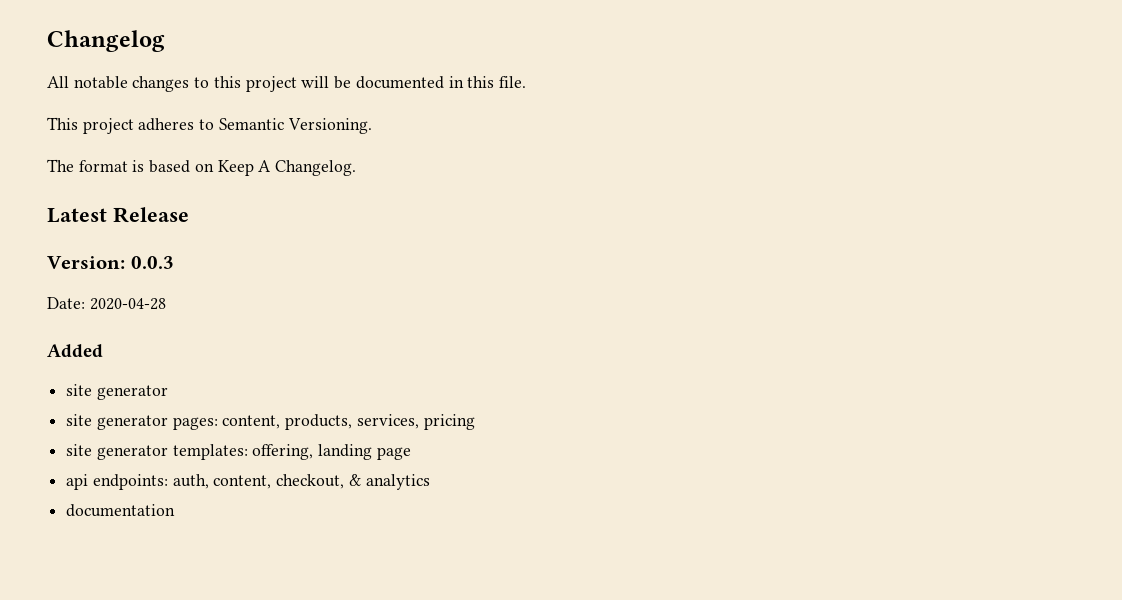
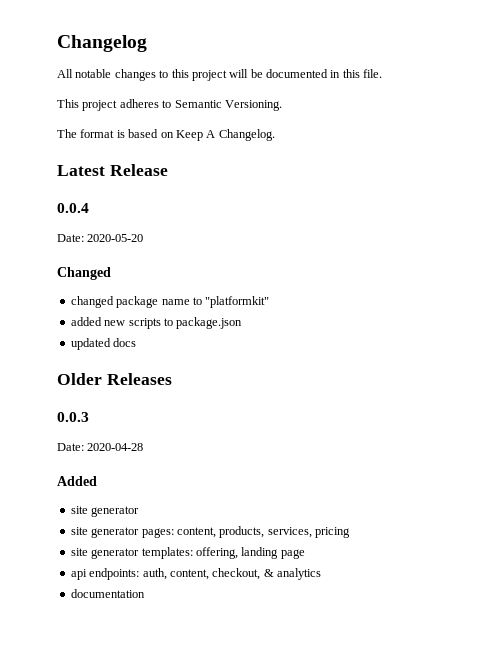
- Version: 0.0.3
+ 0.0.4
+ Date: 2020-05-20
+ Changed
+ changed package name to "platformkit"
+ added new scripts to package.json
+ updated docs
+ Older Releases
+ 0.0.3

